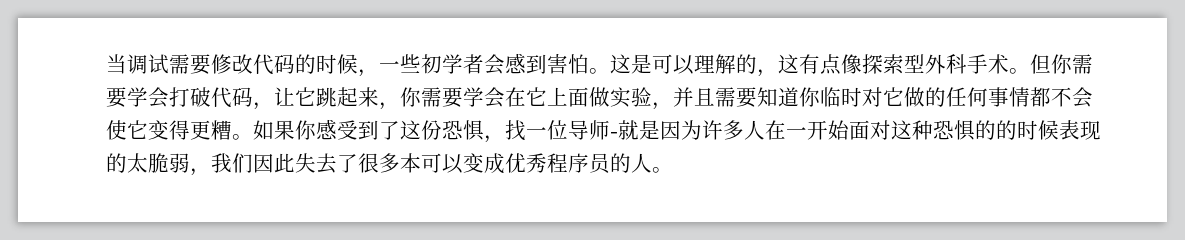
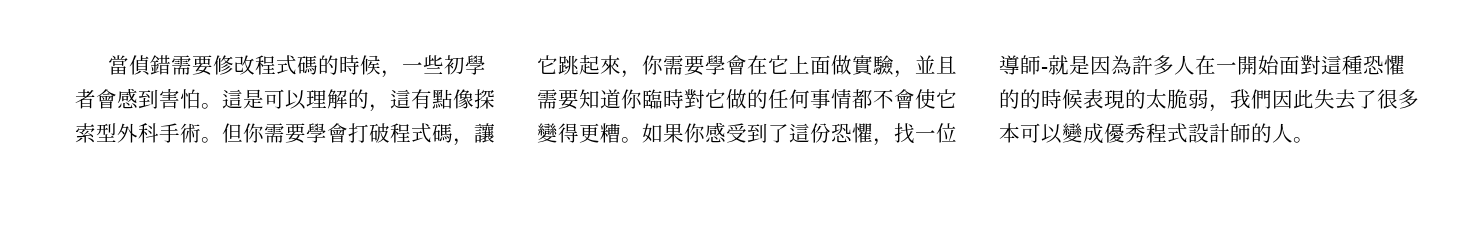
- 当调试需要修改代码的时候，一些初学者会感到害怕。
+ 當偵錯需要修改程式碼的時候，一些初學者會感到害怕。
- 这是可以理解的，这有点像探索型外科手术。
+ 這是可以理解的，這有點像探索型外科手術。
- 但你需要学会打破代码，让它跳起来，你需要学会在它上面做实验，并且需要知道你临时对它做的任何事情都不会使它变得更糟。
+ 但你需要學會打破程式碼，讓它跳起來，你需要學會在它上面做實驗，並且需要知道你臨時對它做的任何事情都不會使它變得更糟。
- 如果你感受到了这份恐惧，找一位导师-就是因为许多人在一开始面对这种恐惧的的时候表现的太脆弱，我们因此失去了很多本可以变成优秀程序员的人。
+ 如果你感受到了這份恐懼，找一位導師-就是因為許多人在一開始面對這種恐懼的的時候表現的太脆弱，我們因此失去了很多本可以變成優秀程式設計師的人。

